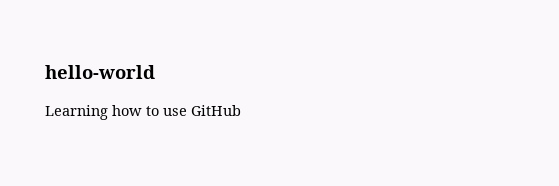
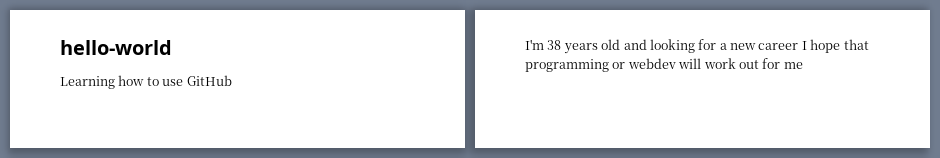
+ I'm 38 years old and looking for a new career I hope that programming or webdev will work out for me

